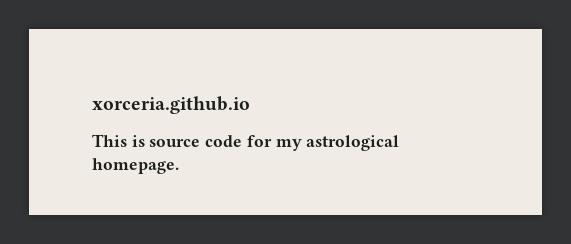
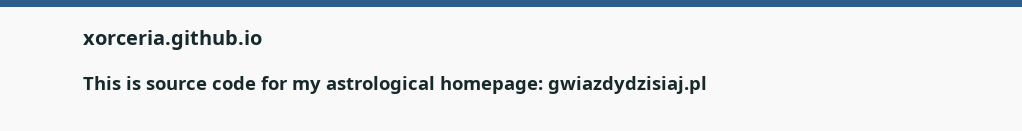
- This is source code for my astrological homepage.
+ This is source code for my astrological homepage: gwiazdydzisiaj.pl

